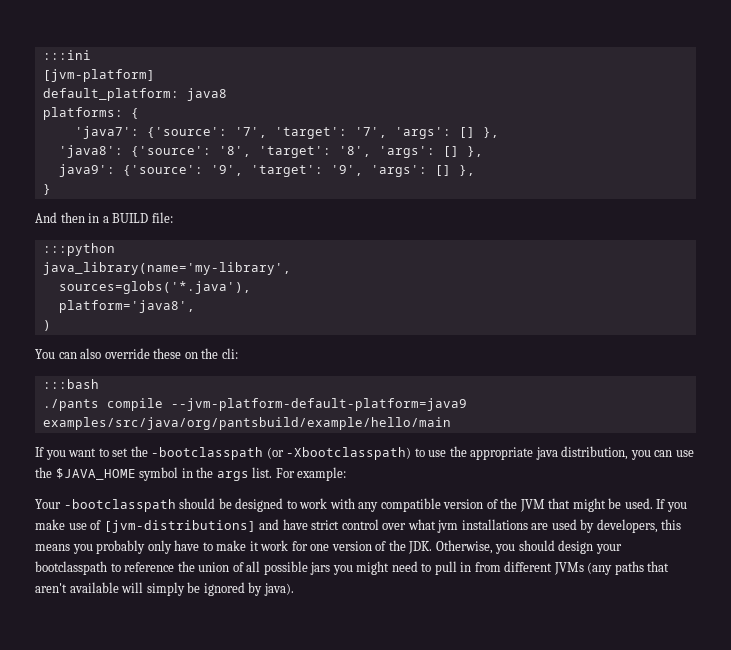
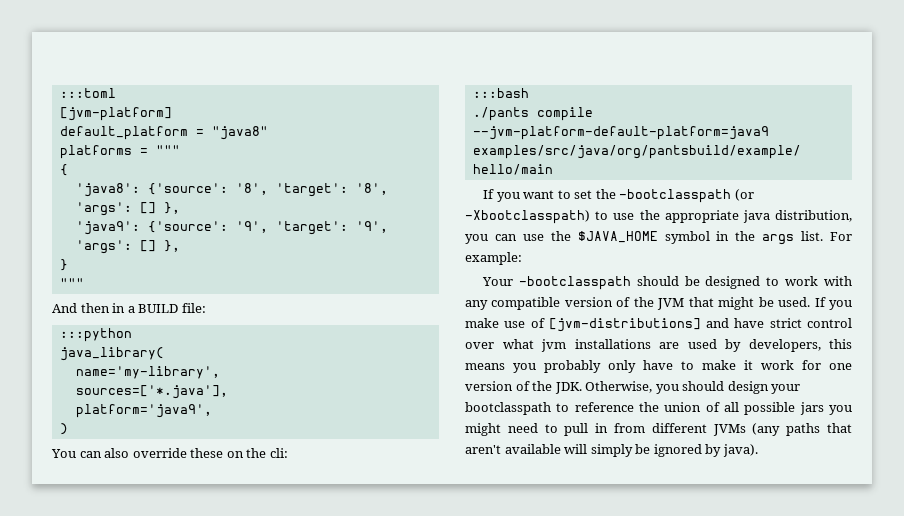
- :::ini
+ :::toml
- default_platform: java8
- platforms: {
- 'java7': {'source': '7', 'target': '7', 'args': [] },
+ default_platform = "java8"
+ platforms = """
+ {
- java9': {'source': '9', 'target': '9', 'args': [] },
+ 'java9': {'source': '9', 'target': '9', 'args': [] },
  }
+ """
- java_library(name='my-library',
- sources=globs('*.java'),
- platform='java8',
+ java_library(
+ name='my-library',
+ sources=['*.java'],
+ platform='java9',

